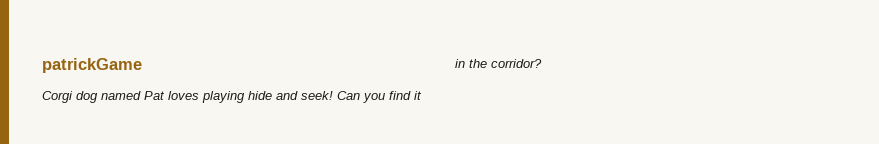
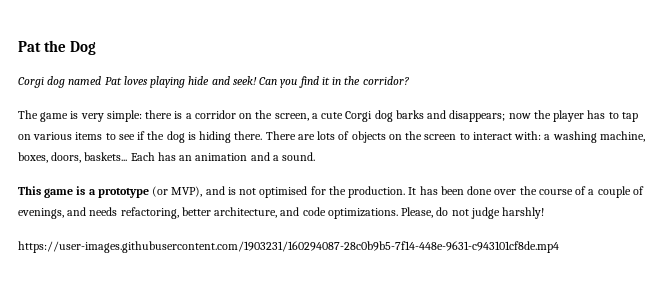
- patrickGame
+ Pat the Dog
+ The game is very simple: there is a corridor on the screen, a cute Corgi dog barks and disappears; now the player has to tap on various items to see if the dog is hiding there. There are lots of objects on the screen to interact with: a washing machine, boxes, doors, baskets... Each has an animation and a sound.
+ This game is a prototype (or MVP), and is not optimised for the production. It has been done over the course of a couple of evenings, and needs refactoring, better architecture, and code optimizations. Please, do not judge harshly!
+ https://user-images.githubusercontent.com/1903231/160294087-28c0b9b5-7f14-448e-9631-c943101cf8de.mp4

